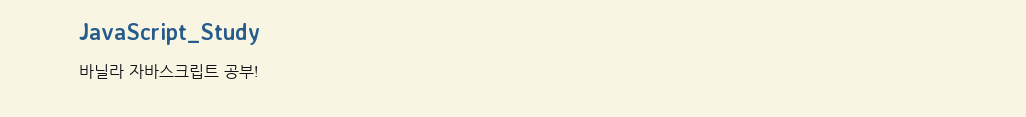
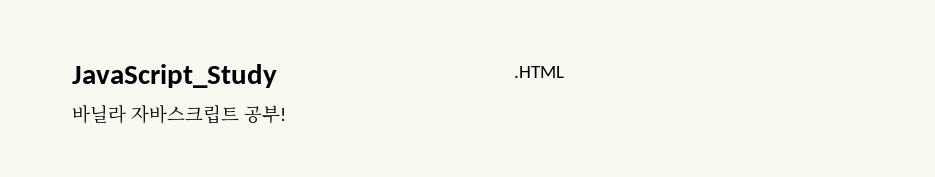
+ .HTML

